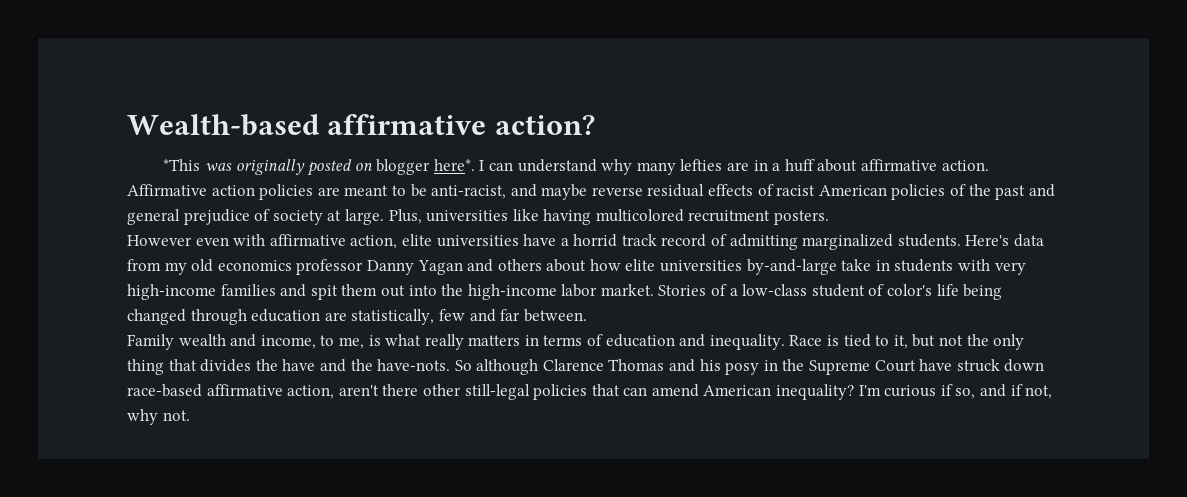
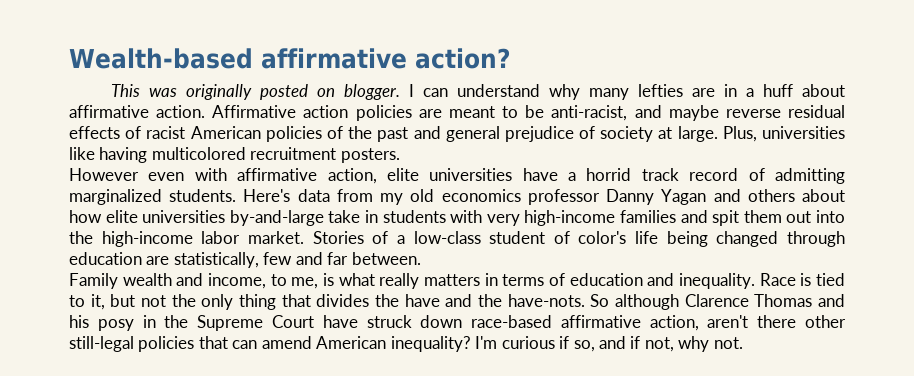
- *This was originally posted on blogger here*.
+ This was originally posted on blogger.

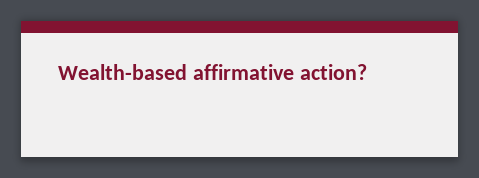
- This was originally posted on blogger. I can understand why many lefties are in a huff about affirmative action. Affirmative action policies are meant to be anti-racist, and maybe reverse residual effects of racist American policies of the past and general prejudice of society at large. Plus, universities like having multicolored recruitment posters.
- However even with affirmative action, elite universities have a horrid track record of admitting marginalized students. Here's data from my old economics professor Danny Yagan and others about how elite universities by-and-large take in students with very high-income families and spit them out into the high-income labor market. Stories of a low-class student of color's life being changed through education are statistically, few and far between.
- Family wealth and income, to me, is what really matters in terms of education and inequality. Race is tied to it, but not the only thing that divides the have and the have-nots. So although Clarence Thomas and his posy in the Supreme Court have struck down race-based affirmative action, aren't there other still-legal policies that can amend American inequality? I'm curious if so, and if not, why not.

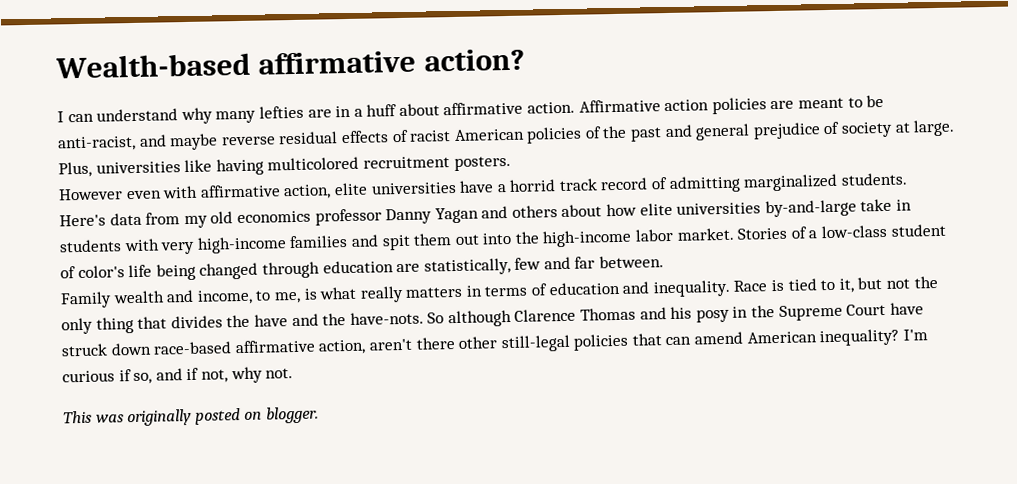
+ I can understand why many lefties are in a huff about affirmative action. Affirmative action policies are meant to be anti-racist, and maybe reverse residual effects of racist American policies of the past and general prejudice of society at large. Plus, universities like having multicolored recruitment posters.
+ However even with affirmative action, elite universities have a horrid track record of admitting marginalized students. Here's data from my old economics professor Danny Yagan and others about how elite universities by-and-large take in students with very high-income families and spit them out into the high-income labor market. Stories of a low-class student of color's life being changed through education are statistically, few and far between.
+ Family wealth and income, to me, is what really matters in terms of education and inequality. Race is tied to it, but not the only thing that divides the have and the have-nots. So although Clarence Thomas and his posy in the Supreme Court have struck down race-based affirmative action, aren't there other still-legal policies that can amend American inequality? I'm curious if so, and if not, why not.
+ This was originally posted on blogger.

